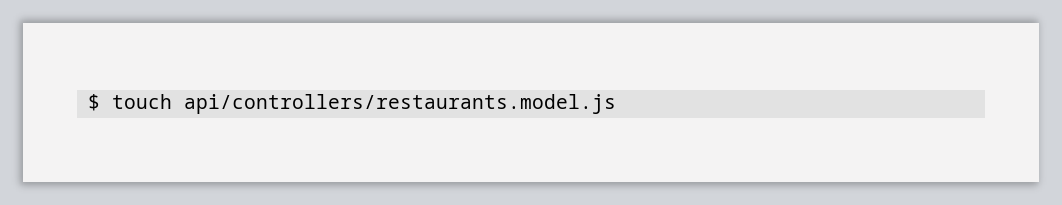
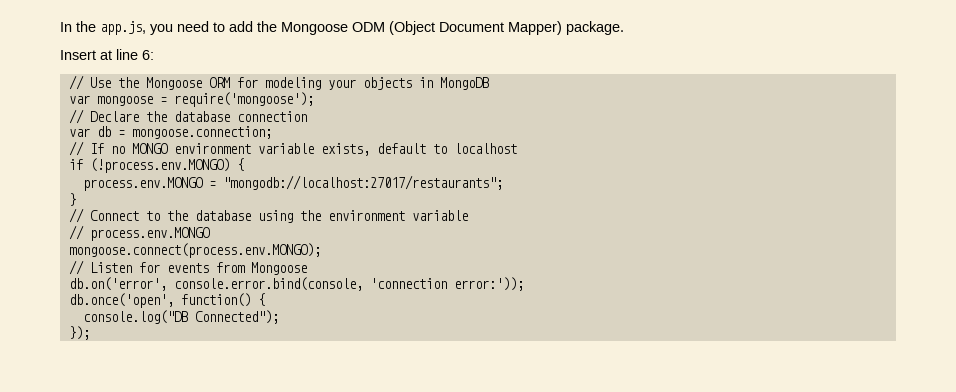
- $ touch api/controllers/restaurants.model.js
+ In the app.js, you need to add the Mongoose ODM (Object Document Mapper) package.
+ Insert at line 6:
+ // Use the Mongoose ORM for modeling your objects in MongoDB
+ var mongoose = require('mongoose');
+ // Declare the database connection
+ var db = mongoose.connection;
+ // If no MONGO environment variable exists, default to localhost
+ if (!process.env.MONGO) {
+ process.env.MONGO = "mongodb://localhost:27017/restaurants";
+ }
+ // Connect to the database using the environment variable
+ // process.env.MONGO
+ mongoose.connect(process.env.MONGO);
+ // Listen for events from Mongoose
+ db.on('error', console.error.bind(console, 'connection error:'));
+ db.once('open', function() {
+ console.log("DB Connected");
+ });

